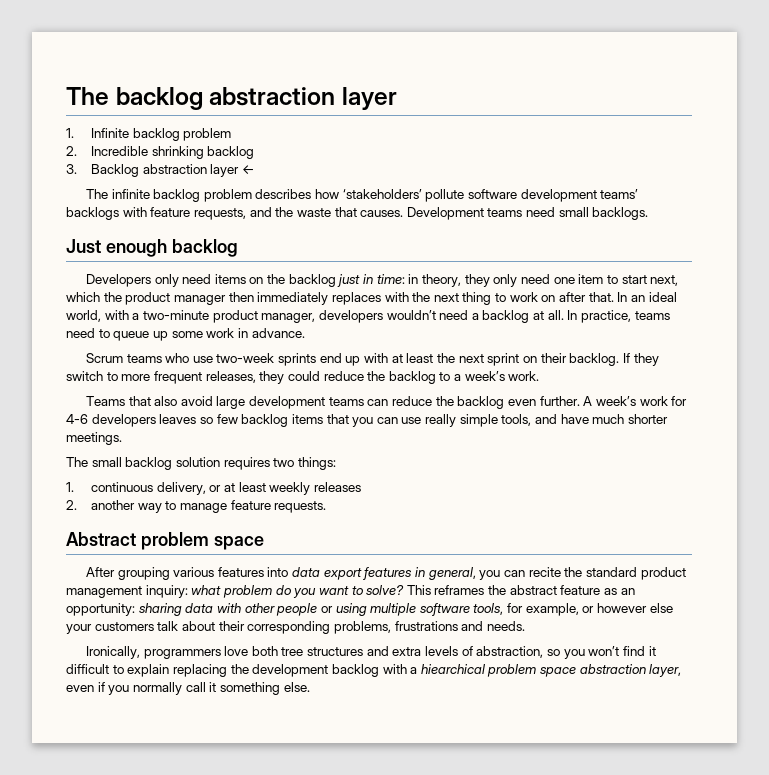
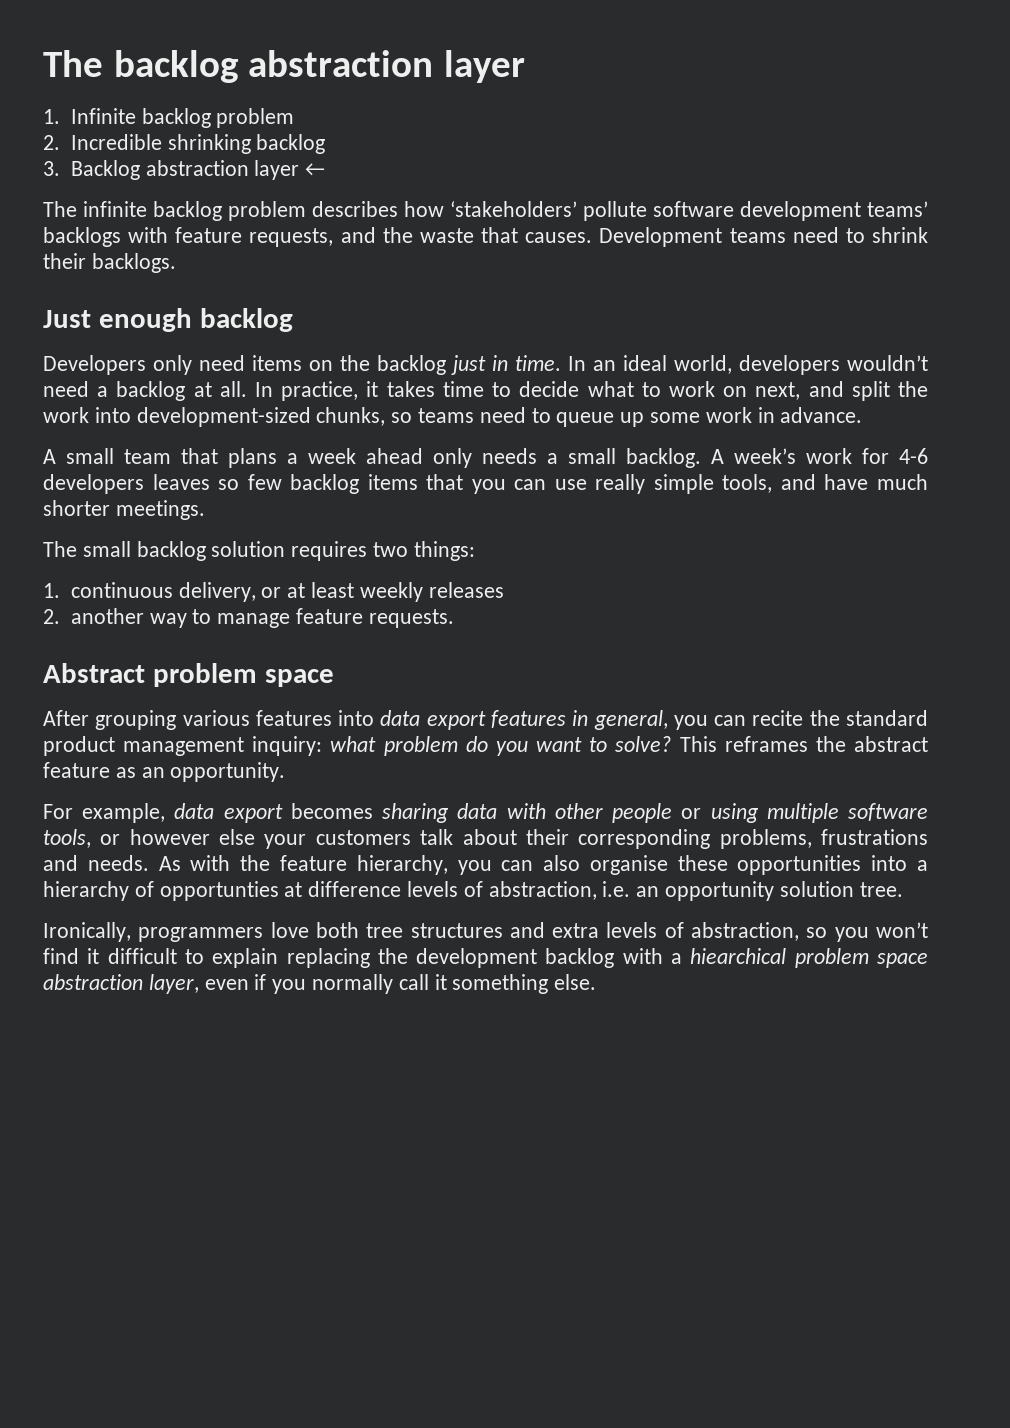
- Development teams need small backlogs.
+ Development teams need to shrink their backlogs.
- Developers only need items on the backlog just in time: in theory, they only need one item to start next, which the product manager then immediately replaces with the next thing to work on after that. In an ideal world, with a two-minute product manager, developers wouldn’t need a backlog at all.
+ Developers only need items on the backlog just in time. In an ideal world, developers wouldn’t need a backlog at all.
- In practice, teams need to queue up some work in advance.
+ In practice, it takes time to decide what to work on next, and split the work into development-sized chunks, so teams need to queue up some work in advance.
- Scrum teams who use two-week sprints end up with at least the next sprint on their backlog. If they switch to more frequent releases, they could reduce the backlog to a week’s work.
- Teams that also avoid large development teams can reduce the backlog even further.
+ A small team that plans a week ahead only needs a small backlog.
- This reframes the abstract feature as an opportunity: sharing data with other people or using multiple software tools, for example, or however else your customers talk about their corresponding problems, frustrations and needs.
+ This reframes the abstract feature as an opportunity.
+ For example, data export becomes sharing data with other people or using multiple software tools, or however else your customers talk about their corresponding problems, frustrations and needs. As with the feature hierarchy, you can also organise these opportunities into a hierarchy of opportunties at difference levels of abstraction, i.e. an opportunity solution tree.

